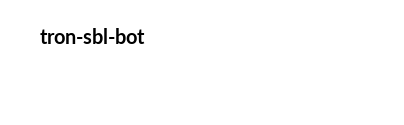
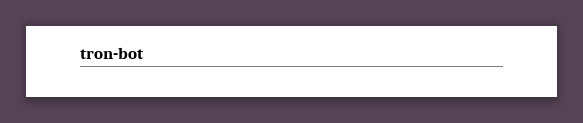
- tron-sbl-bot
+ tron-bot

